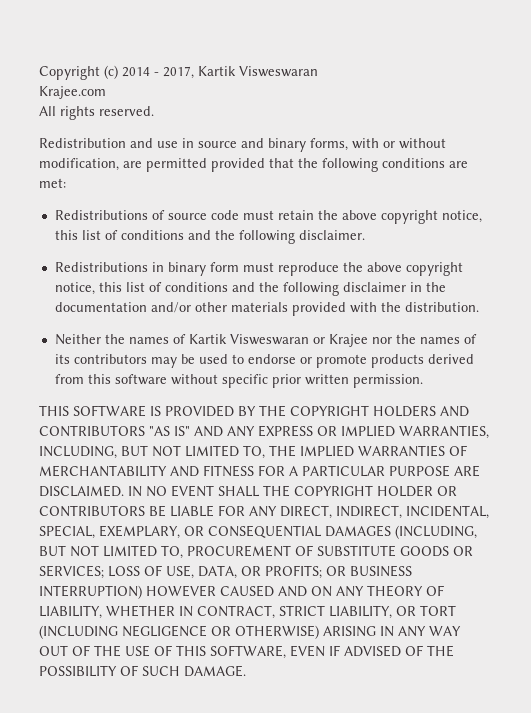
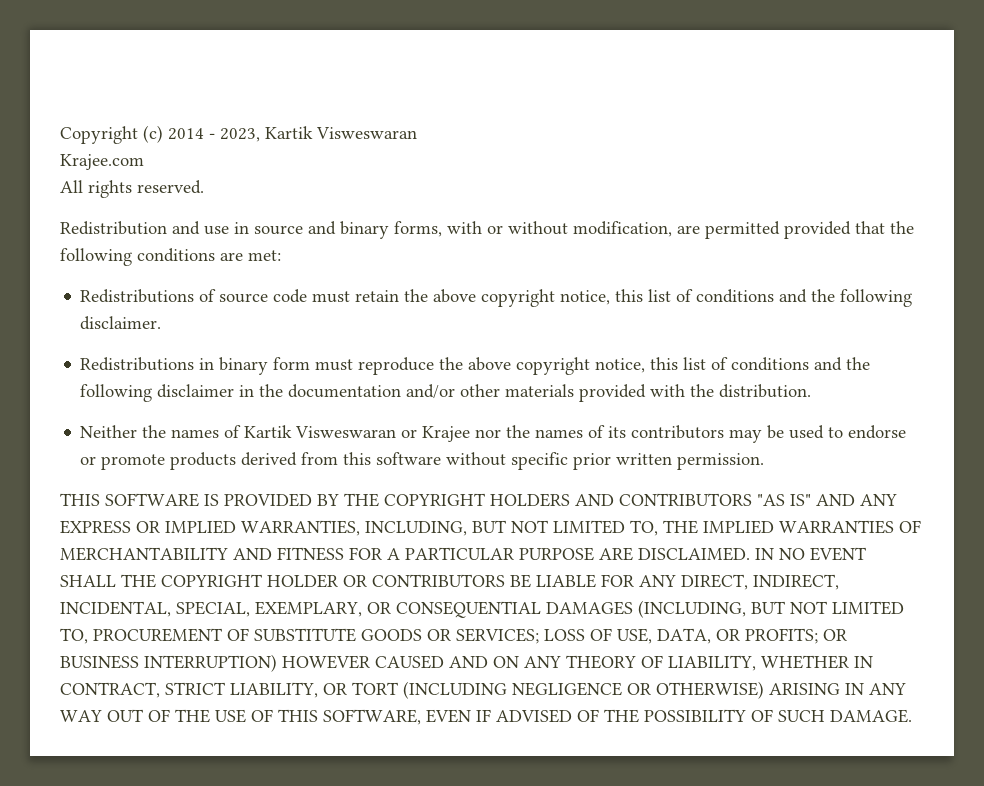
- Copyright (c) 2014 - 2017, Kartik Visweswaran
+ Copyright (c) 2014 - 2023, Kartik Visweswaran

